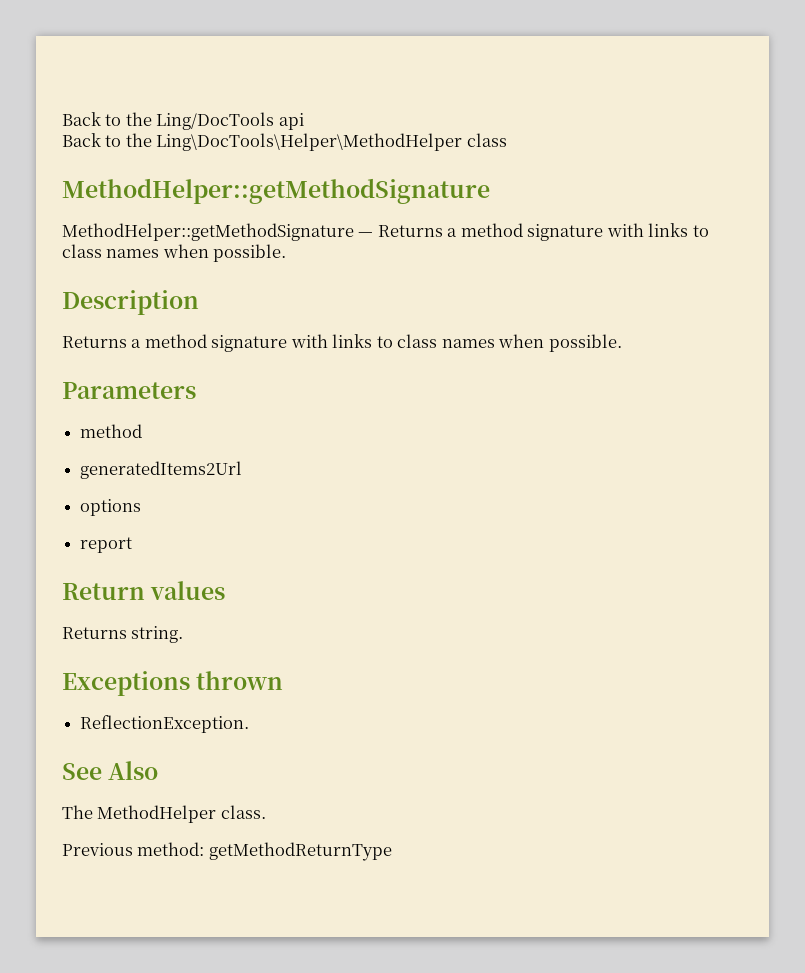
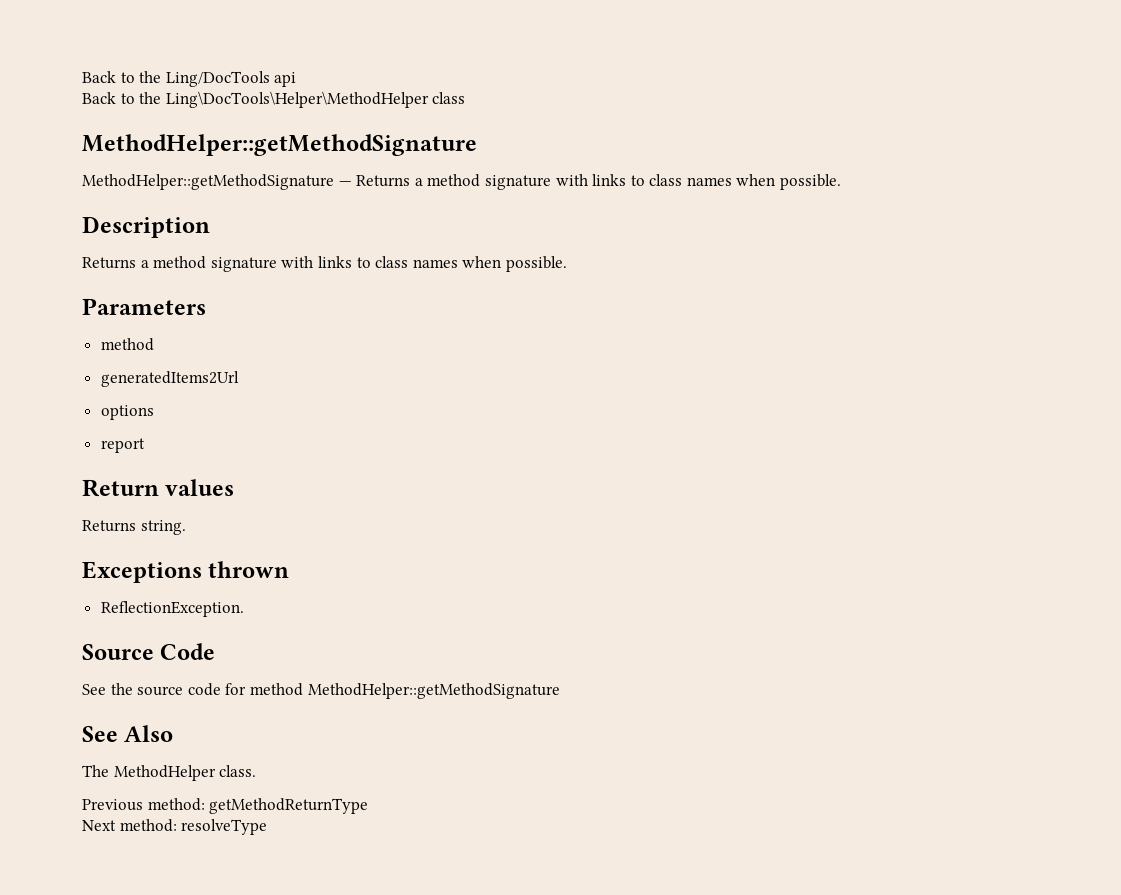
+ Source Code
+ See the source code for method MethodHelper::getMethodSignature
+ Next method: resolveType

